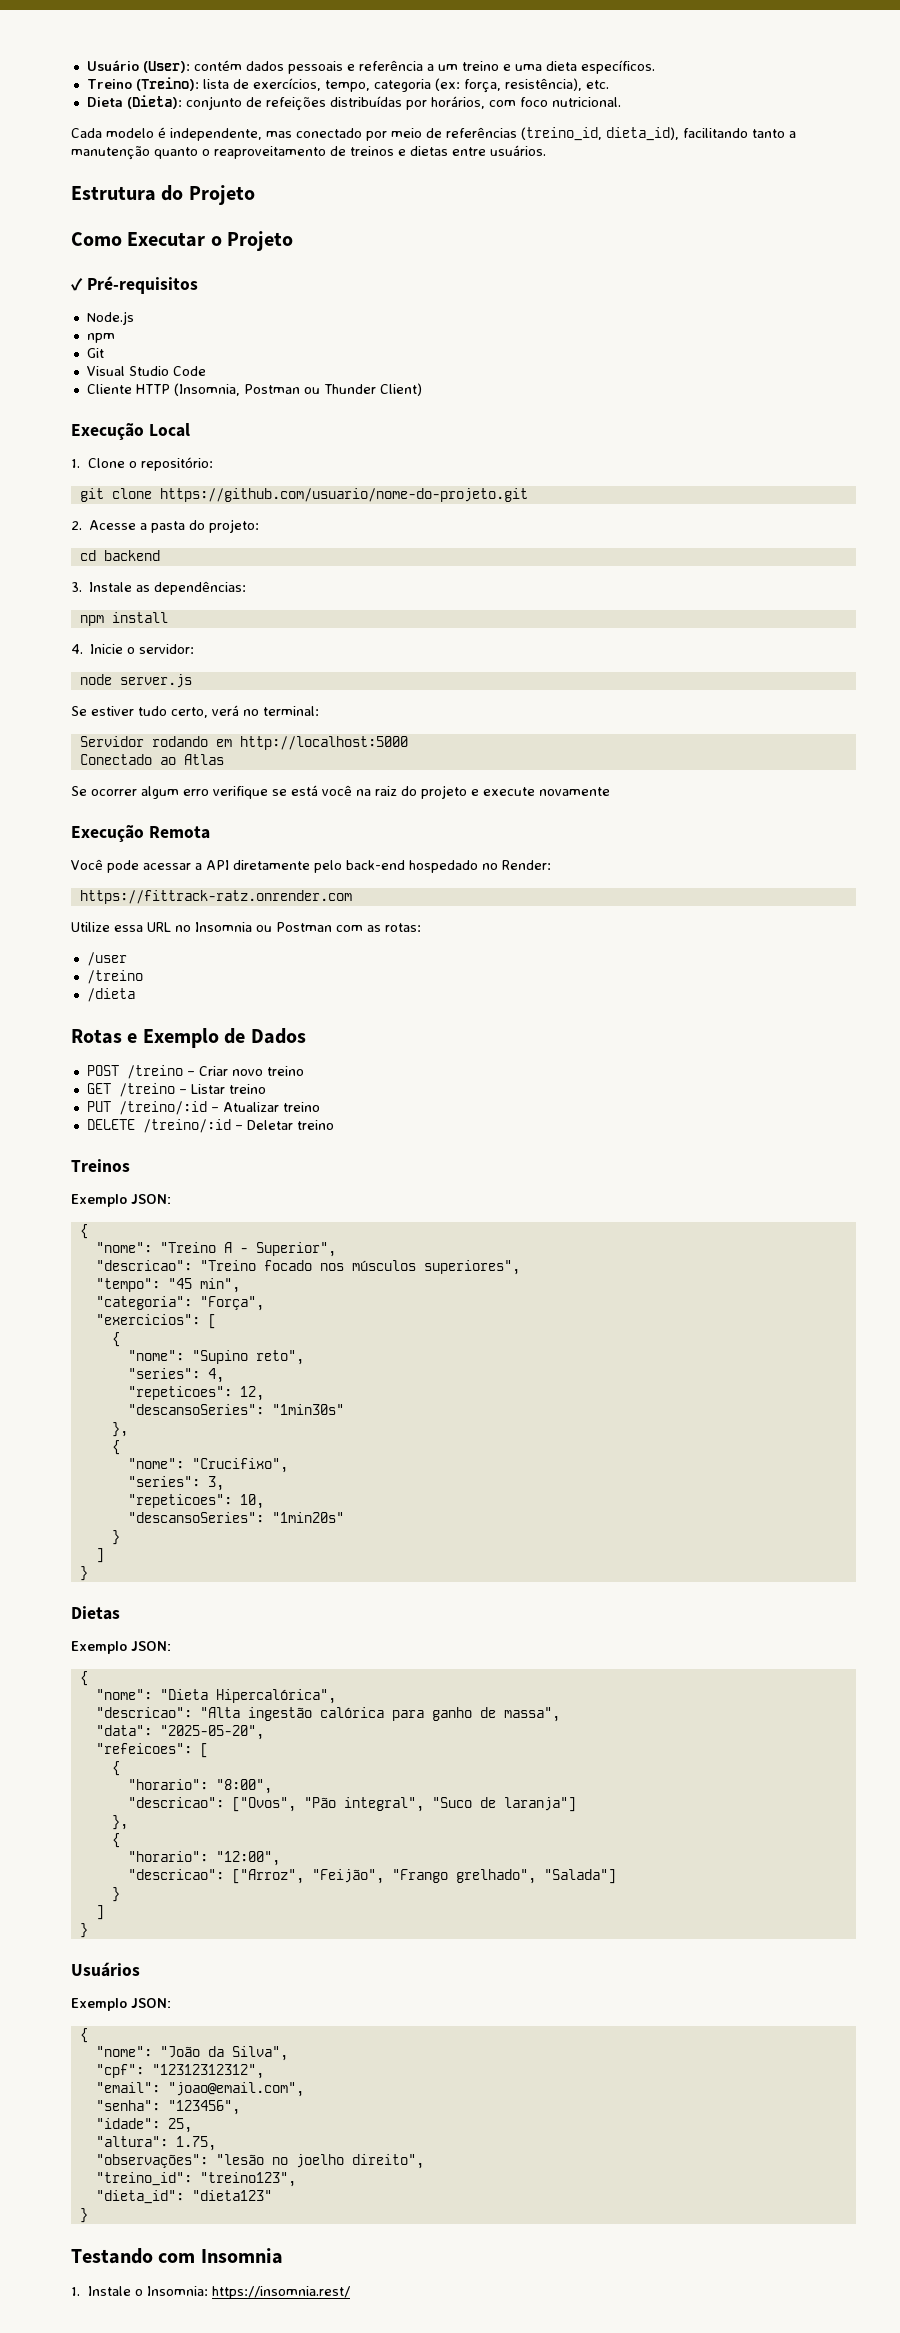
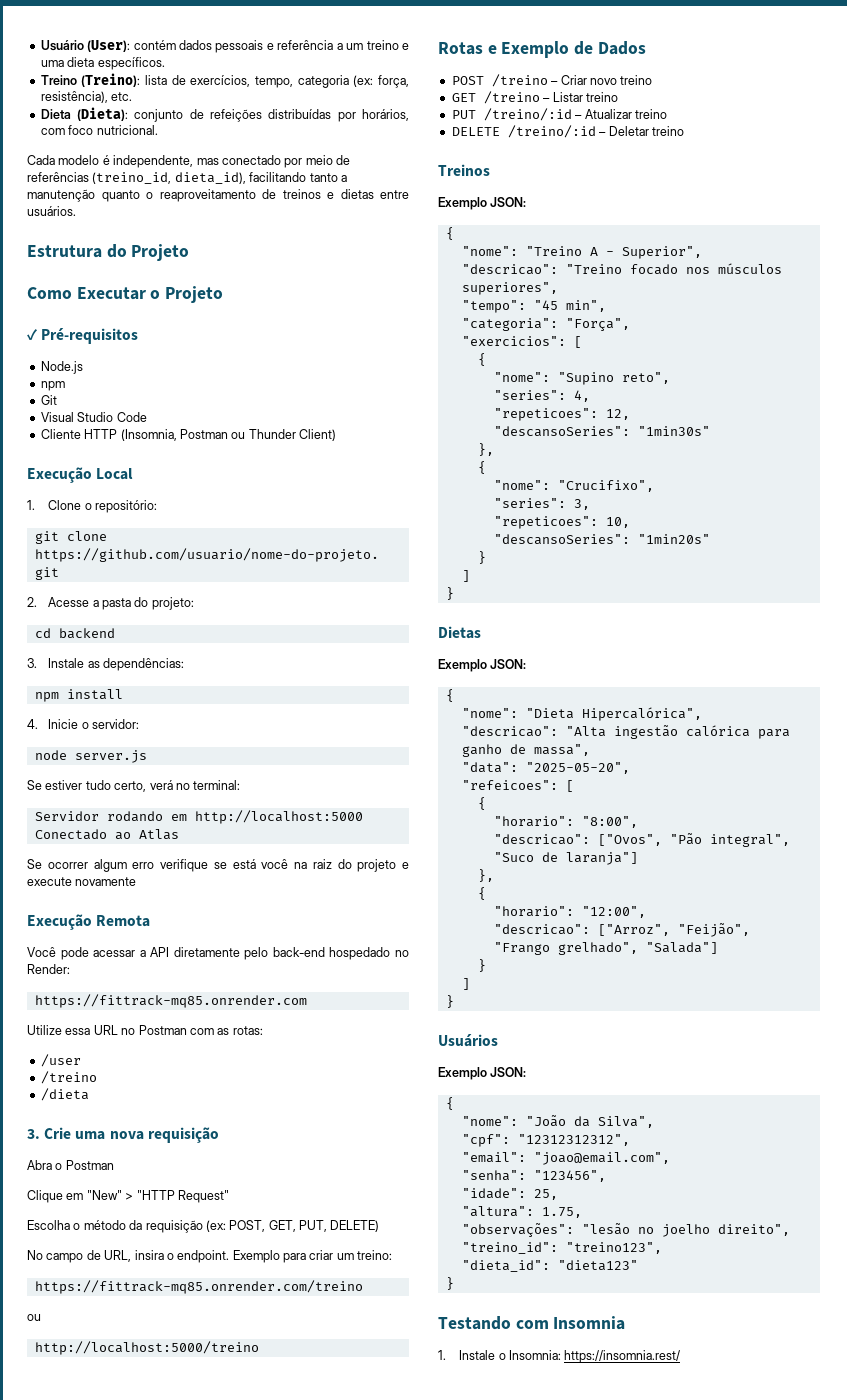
- https://fittrack-ratz.onrender.com
+ https://fittrack-mq85.onrender.com
- Utilize essa URL no Insomnia ou Postman com as rotas:
+ Utilize essa URL no Postman com as rotas:
+ 3. Crie uma nova requisição
+ Abra o Postman
+ Clique em "New" > "HTTP Request"
+ Escolha o método da requisição (ex: POST, GET, PUT, DELETE)
+ No campo de URL, insira o endpoint. Exemplo para criar um treino:
+ https://fittrack-mq85.onrender.com/treino
+ ou
+ http://localhost:5000/treino

